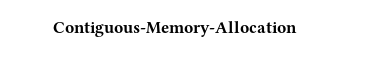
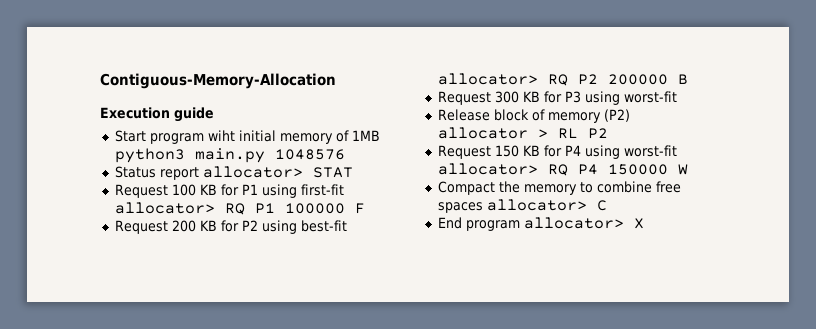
+ Execution guide
+ Start program wiht initial memory of 1MB python3 main.py 1048576
+ Status report allocator> STAT
+ Request 100 KB for P1 using first-fit allocator> RQ P1 100000 F
+ Request 200 KB for P2 using best-fit allocator> RQ P2 200000 B
+ Request 300 KB for P3 using worst-fit
+ Release block of memory (P2) allocator > RL P2
+ Request 150 KB for P4 using worst-fit allocator> RQ P4 150000 W
+ Compact the memory to combine free spaces allocator> C
+ End program allocator> X

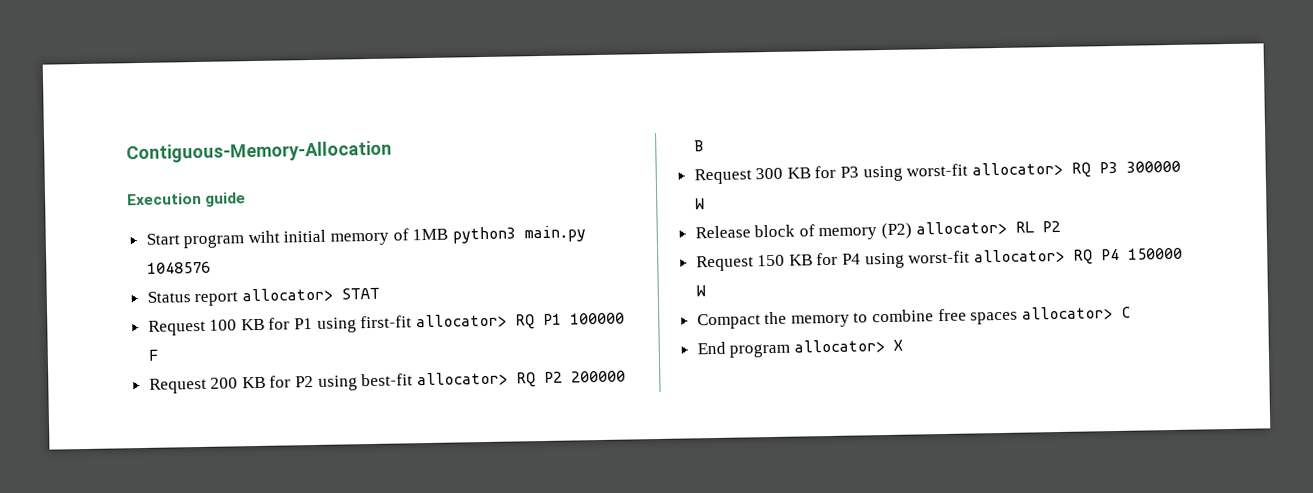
- Request 300 KB for P3 using worst-fit
+ Request 300 KB for P3 using worst-fit allocator> RQ P3 300000 W
- Release block of memory (P2) allocator > RL P2
+ Release block of memory (P2) allocator> RL P2

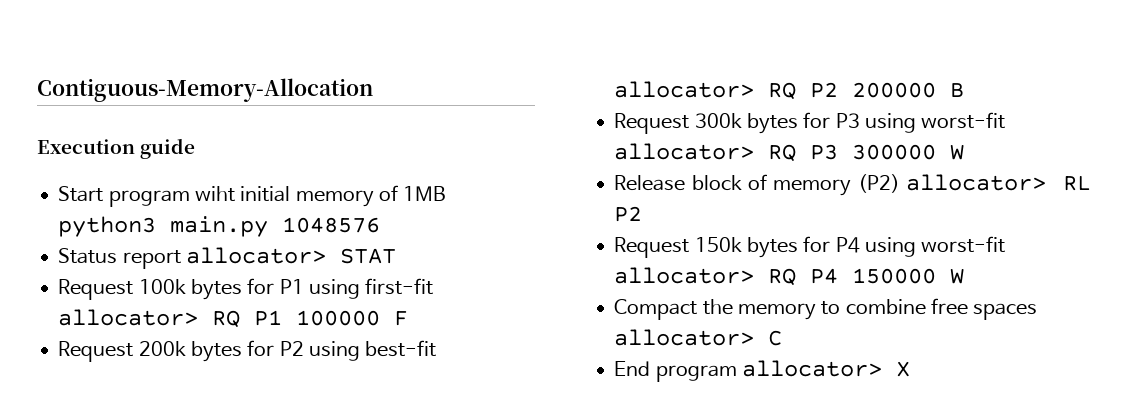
- Request 100 KB for P1 using first-fit allocator> RQ P1 100000 F
+ Request 100k bytes for P1 using first-fit allocator> RQ P1 100000 F
- Request 200 KB for P2 using best-fit allocator> RQ P2 200000 B
+ Request 200k bytes for P2 using best-fit allocator> RQ P2 200000 B
- Request 300 KB for P3 using worst-fit allocator> RQ P3 300000 W
+ Request 300k bytes for P3 using worst-fit allocator> RQ P3 300000 W
- Request 150 KB for P4 using worst-fit allocator> RQ P4 150000 W
+ Request 150k bytes for P4 using worst-fit allocator> RQ P4 150000 W

